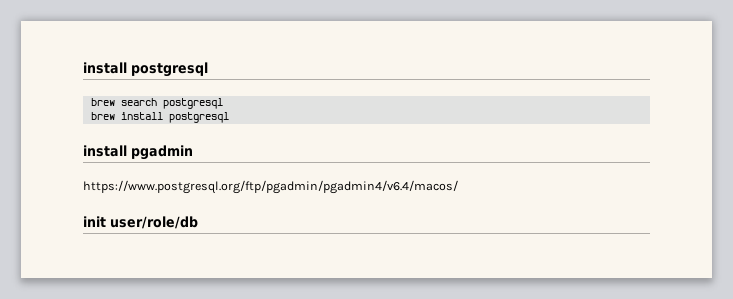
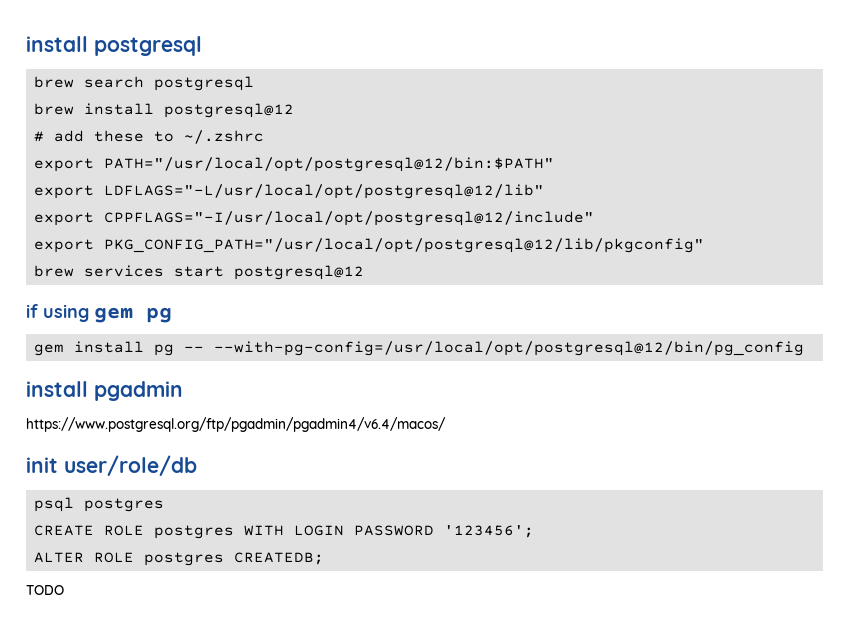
- brew install postgresql
+ brew install postgresql@12
+ # add these to ~/.zshrc
+ export PATH="/usr/local/opt/postgresql@12/bin:$PATH"
+ export LDFLAGS="-L/usr/local/opt/postgresql@12/lib"
+ export CPPFLAGS="-I/usr/local/opt/postgresql@12/include"
+ export PKG_CONFIG_PATH="/usr/local/opt/postgresql@12/lib/pkgconfig"
+ brew services start postgresql@12
+ if using gem pg
+ gem install pg -- --with-pg-config=/usr/local/opt/postgresql@12/bin/pg_config
+ psql postgres
+ CREATE ROLE postgres WITH LOGIN PASSWORD '123456';
+ ALTER ROLE postgres CREATEDB;
+ TODO

